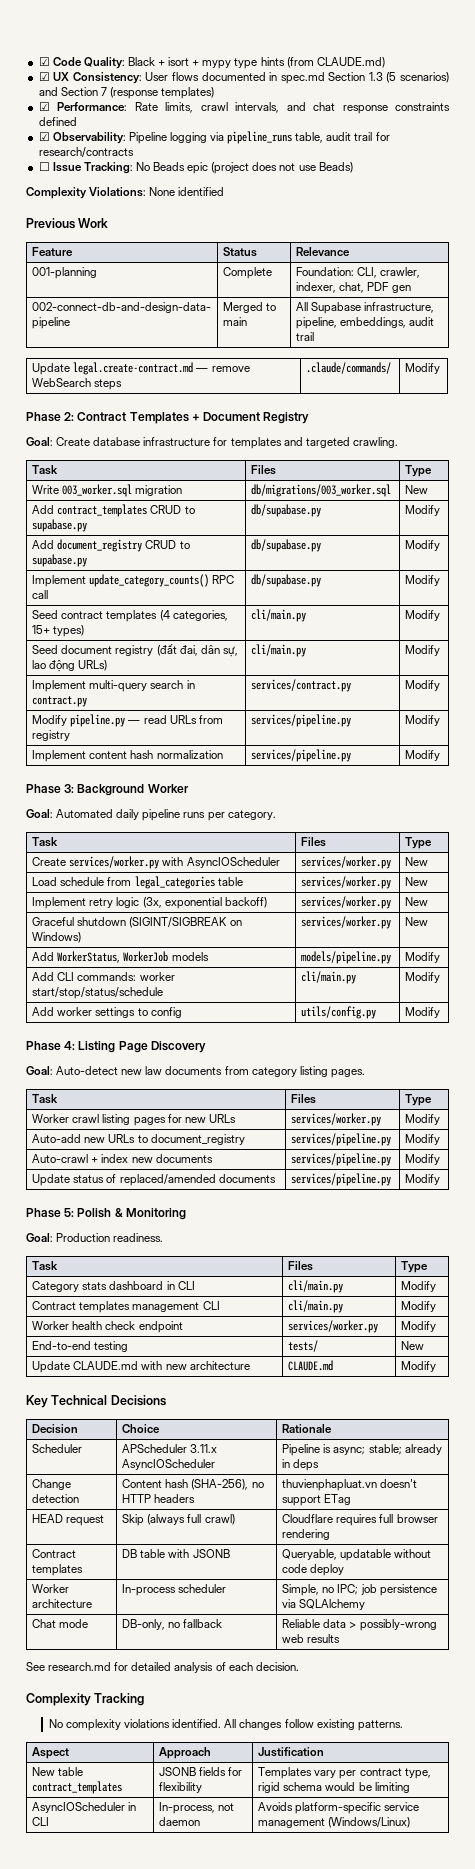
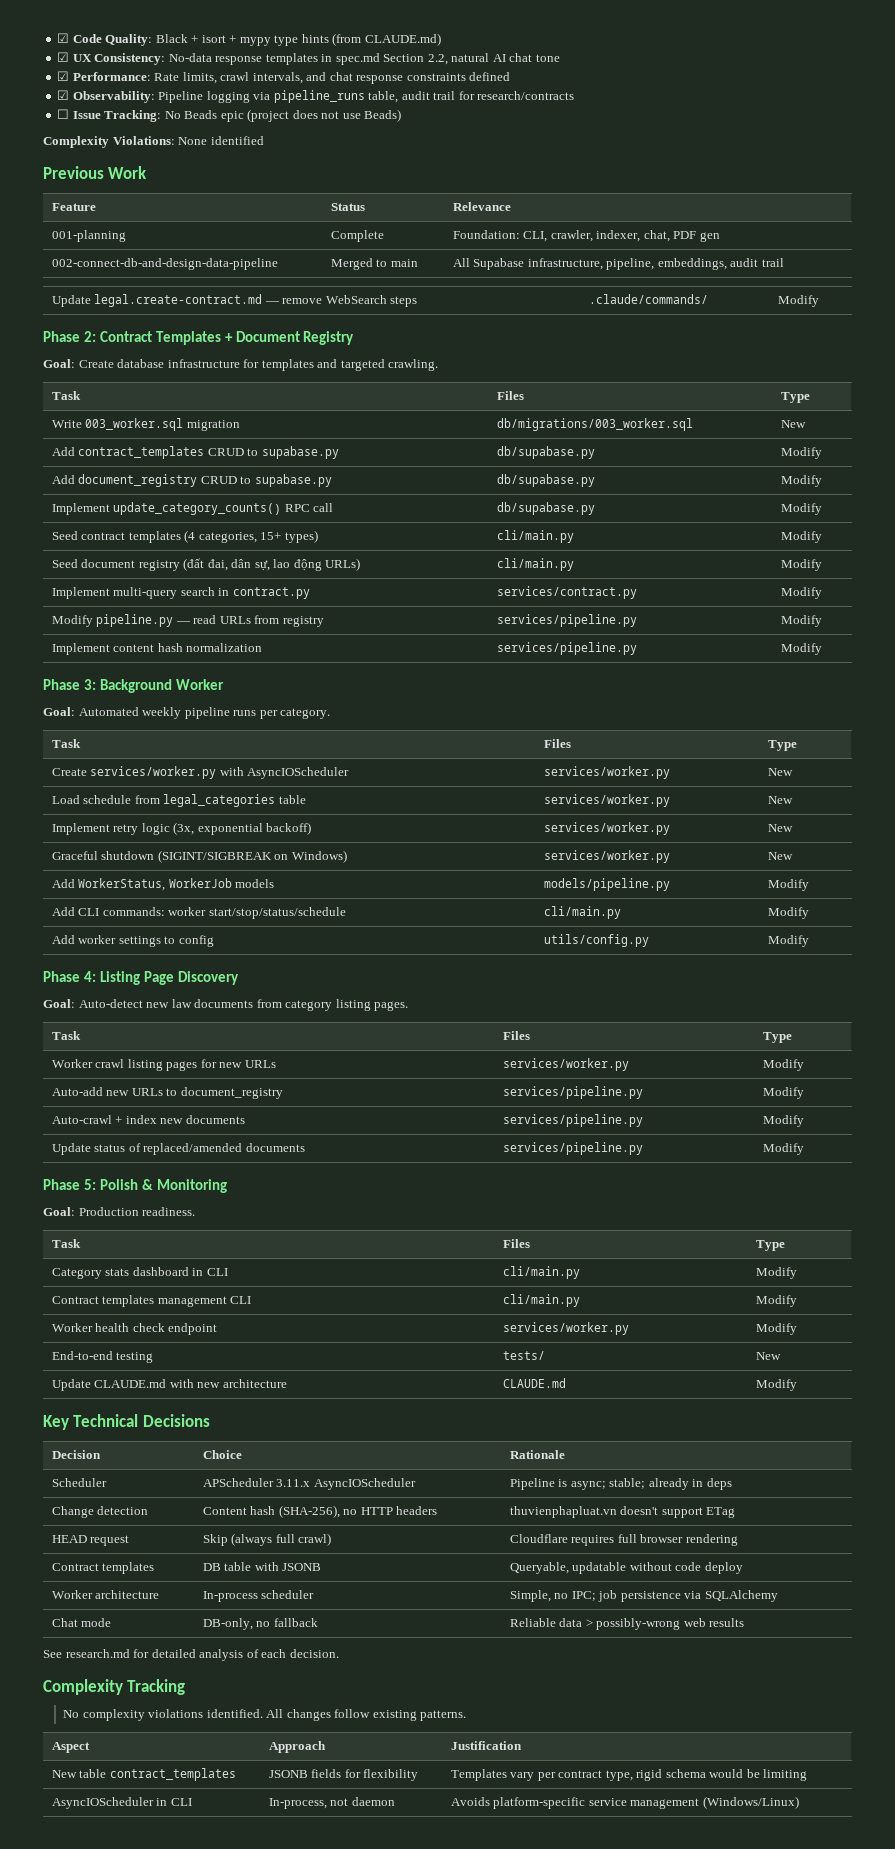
- ☑ UX Consistency: User flows documented in spec.md Section 1.3 (5 scenarios) and Section 7 (response templates)
+ ☑ UX Consistency: No-data response templates in spec.md Section 2.2, natural AI chat tone
- Goal: Automated daily pipeline runs per category.
+ Goal: Automated weekly pipeline runs per category.

